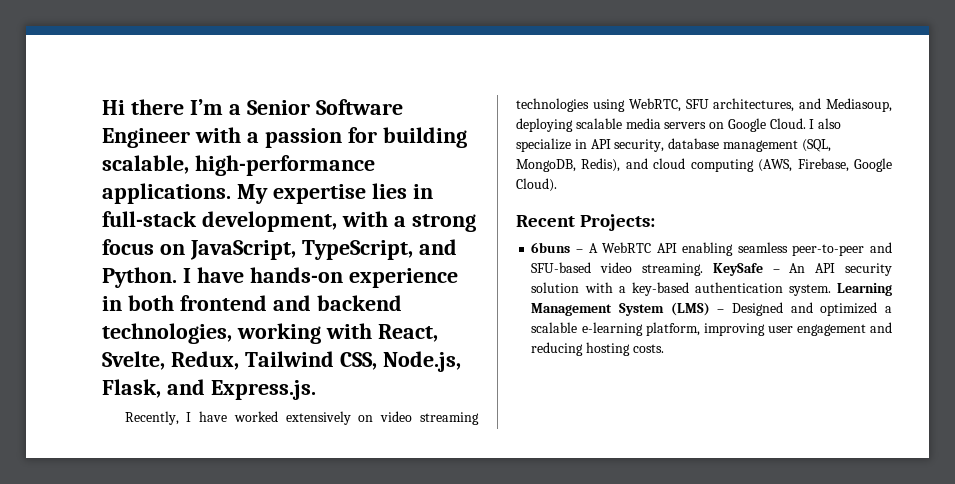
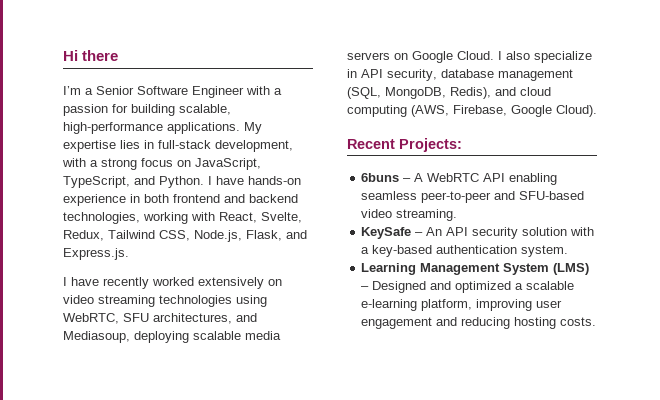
- Hi there I’m a Senior Software Engineer with a passion for building scalable, high-performance applications.
+ Hi there
+ I’m a Senior Software Engineer with a passion for building scalable, high-performance applications.
- Recently, I have worked extensively on video streaming technologies using WebRTC, SFU architectures, and Mediasoup, deploying scalable media servers on Google Cloud.
+ I have recently worked extensively on video streaming technologies using WebRTC, SFU architectures, and Mediasoup, deploying scalable media servers on Google Cloud.
- 6buns – A WebRTC API enabling seamless peer-to-peer and SFU-based video streaming. KeySafe – An API security solution with a key-based authentication system. Learning Management System (LMS) – Designed and optimized a scalable e-learning platform, improving user engagement and reducing hosting costs.
+ 6buns – A WebRTC API enabling seamless peer-to-peer and SFU-based video streaming.
+ KeySafe – An API security solution with a key-based authentication system.
+ Learning Management System (LMS) – Designed and optimized a scalable e-learning platform, improving user engagement and reducing hosting costs.

